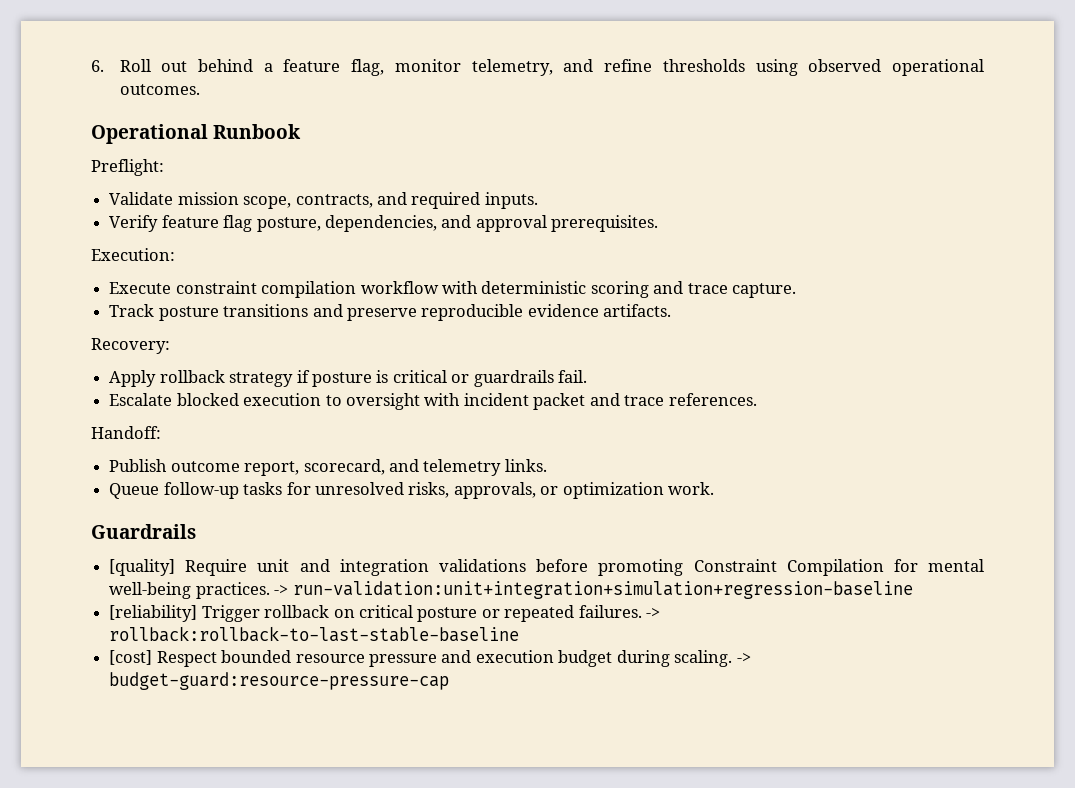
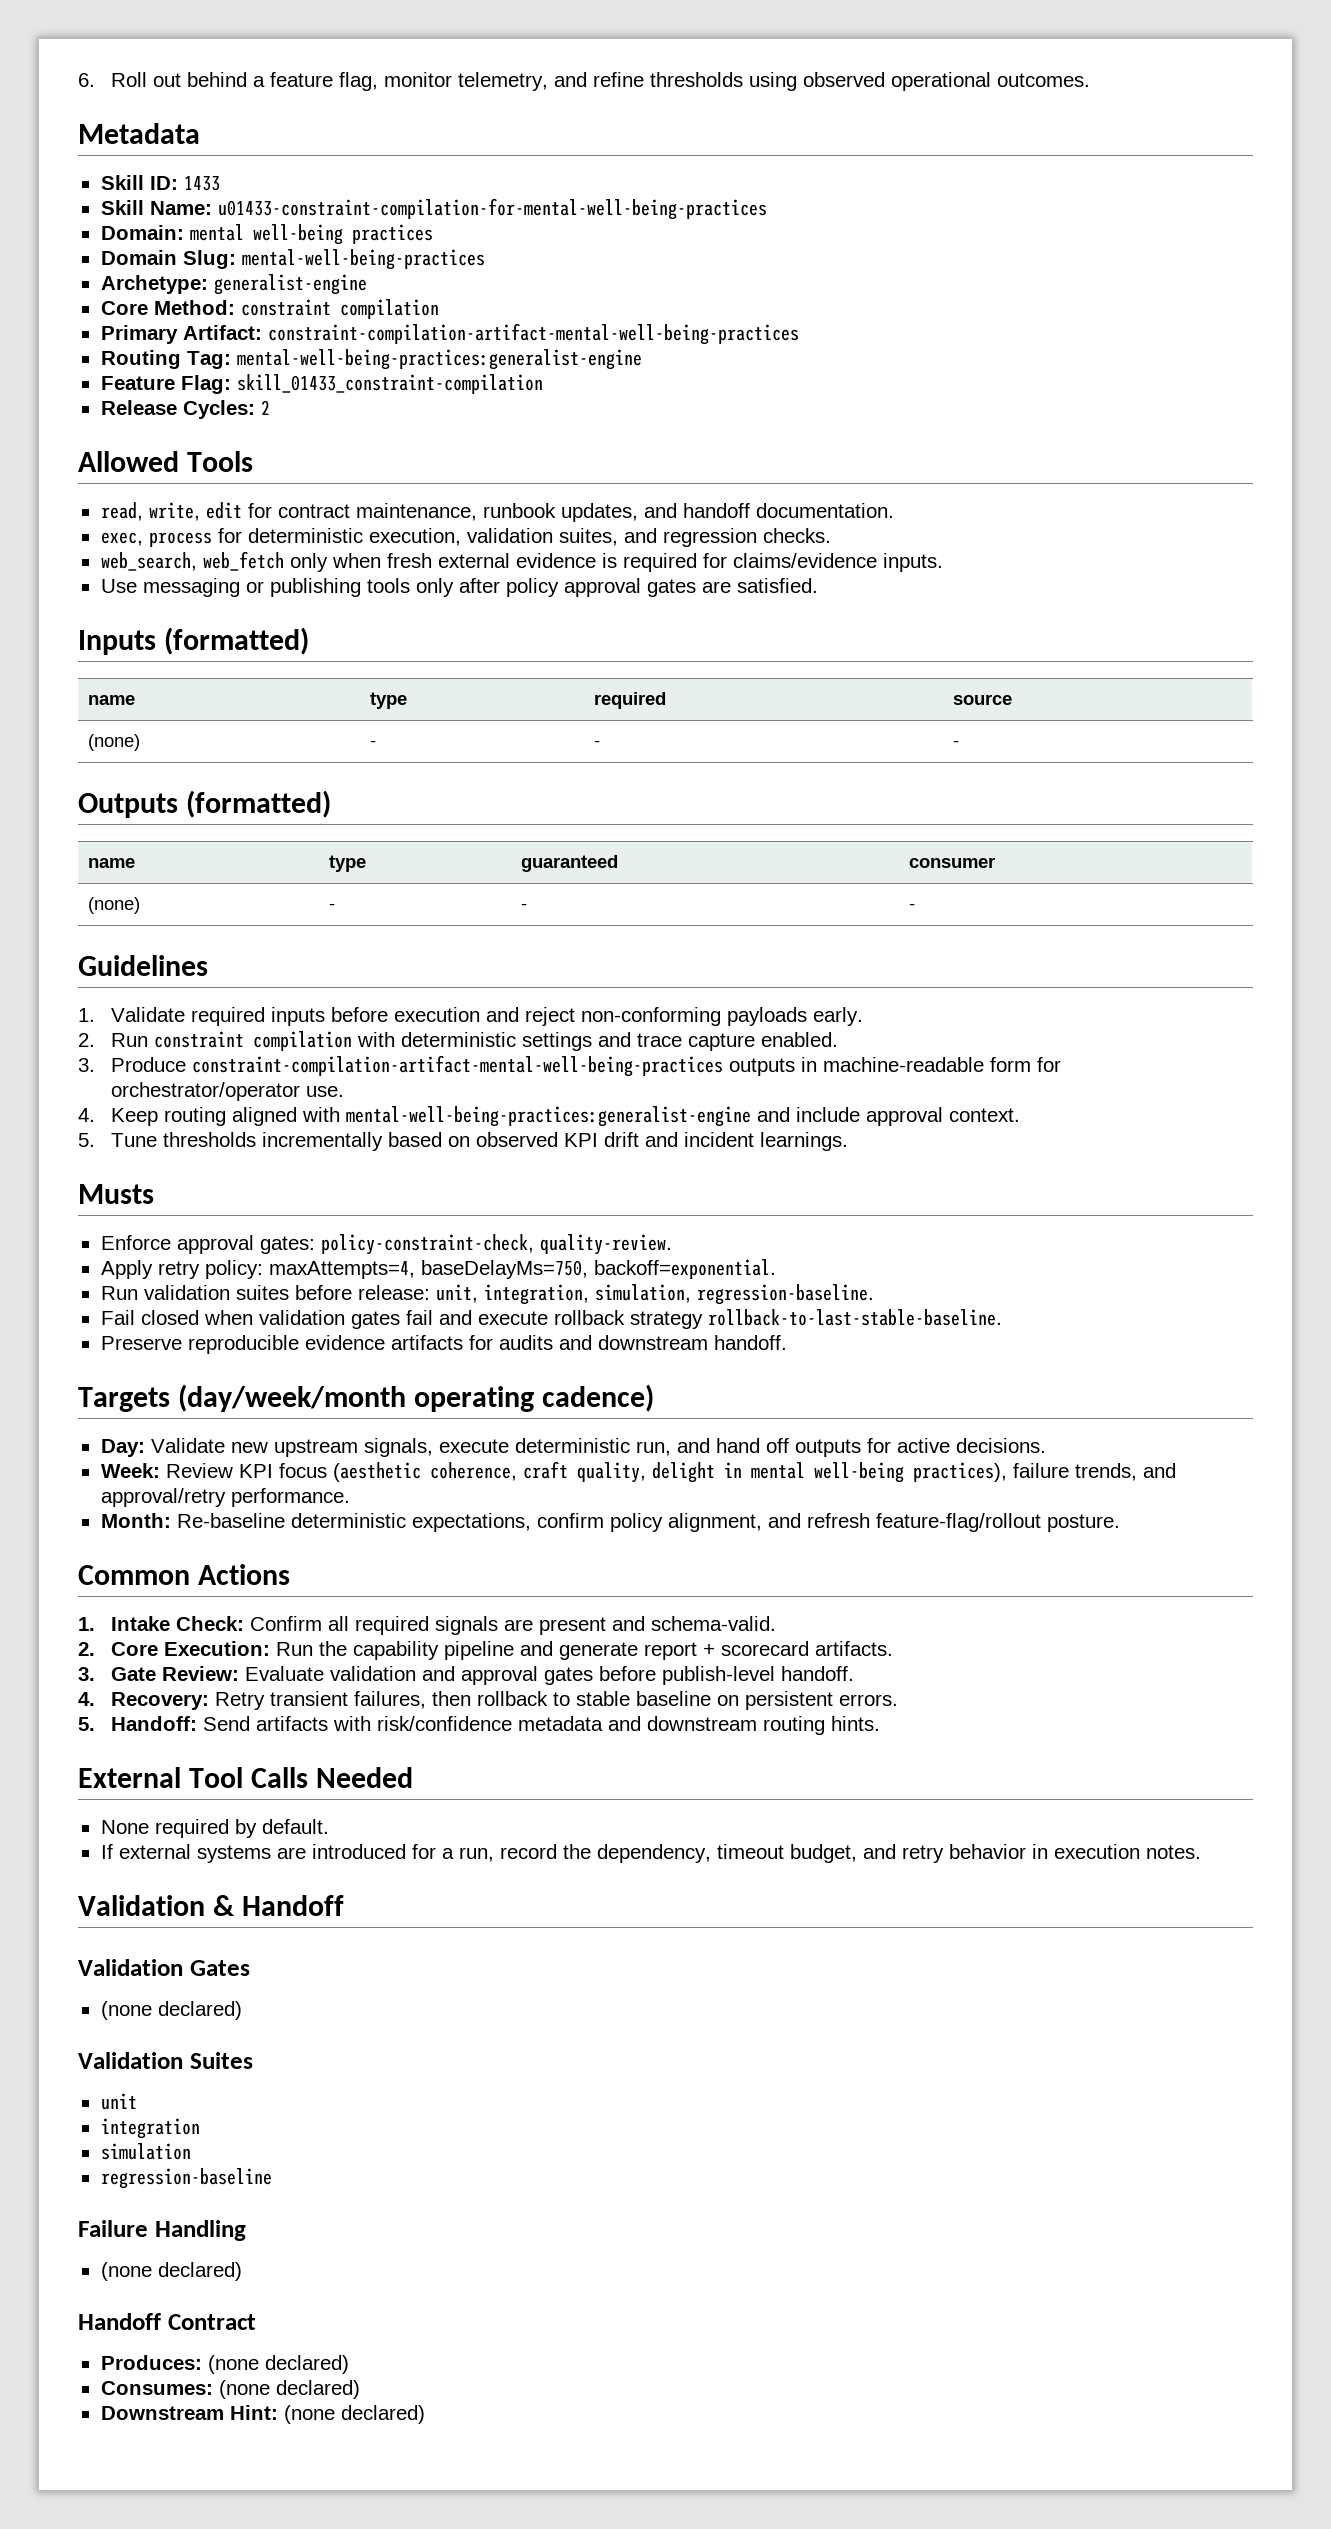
- Operational Runbook
- Preflight:
- Validate mission scope, contracts, and required inputs.
- Verify feature flag posture, dependencies, and approval prerequisites.
- Execution:
- Execute constraint compilation workflow with deterministic scoring and trace capture.
- Track posture transitions and preserve reproducible evidence artifacts.
- Recovery:
- Apply rollback strategy if posture is critical or guardrails fail.
- Escalate blocked execution to oversight with incident packet and trace references.
- Handoff:
- Publish outcome report, scorecard, and telemetry links.
- Queue follow-up tasks for unresolved risks, approvals, or optimization work.
- Guardrails
- [quality] Require unit and integration validations before promoting Constraint Compilation for mental well-being practices. -> run-validation:unit+integration+simulation+regression-baseline
- [reliability] Trigger rollback on critical posture or repeated failures. -> rollback:rollback-to-last-stable-baseline
- [cost] Respect bounded resource pressure and execution budget during scaling. -> budget-guard:resource-pressure-cap
+ Metadata
+ Skill ID: 1433
+ Skill Name: u01433-constraint-compilation-for-mental-well-being-practices
+ Domain: mental well-being practices
+ Domain Slug: mental-well-being-practices
+ Archetype: generalist-engine
+ Core Method: constraint compilation
+ Primary Artifact: constraint-compilation-artifact-mental-well-being-practices
+ Routing Tag: mental-well-being-practices:generalist-engine
+ Feature Flag: skill_01433_constraint-compilation
+ Release Cycles: 2
+ Allowed Tools
+ read, write, edit for contract maintenance, runbook updates, and handoff documentation.
+ exec, process for deterministic execution, validation suites, and regression checks.
+ web_search, web_fetch only when fresh external evidence is required for claims/evidence inputs.
+ Use messaging or publishing tools only after policy approval gates are satisfied.
+ Inputs (formatted)
+ name | type | required | source
+ (none) | - | - | -
+ Outputs (formatted)
+ name | type | guaranteed | consumer
+ (none) | - | - | -
+ Guidelines
+ 1. Validate required inputs before execution and reject non-conforming payloads early.
+ 2. Run constraint compilation with deterministic settings and trace capture enabled.
+ 3. Produce constraint-compilation-artifact-mental-well-being-practices outputs in machine-readable form for orchestrator/operator use.
+ 4. Keep routing aligned with mental-well-being-practices:generalist-engine and include approval context.
+ 5. Tune thresholds incrementally based on observed KPI drift and incident learnings.
+ Musts
+ Enforce approval gates: policy-constraint-check, quality-review.
+ Apply retry policy: maxAttempts=4, baseDelayMs=750, backoff=exponential.
+ Run validation suites before release: unit, integration, simulation, regression-baseline.
+ Fail closed when validation gates fail and execute rollback strategy rollback-to-last-stable-baseline.
+ Preserve reproducible evidence artifacts for audits and downstream handoff.
+ Targets (day/week/month operating cadence)
+ Day: Validate new upstream signals, execute deterministic run, and hand off outputs for active decisions.
+ Week: Review KPI focus (aesthetic coherence, craft quality, delight in mental well-being practices), failure trends, and approval/retry performance.
+ Month: Re-baseline deterministic expectations, confirm policy alignment, and refresh feature-flag/rollout posture.
+ Common Actions
+ 1. Intake Check: Confirm all required signals are present and schema-valid.
+ 2. Core Execution: Run the capability pipeline and generate report + scorecard artifacts.
+ 3. Gate Review: Evaluate validation and approval gates before publish-level handoff.
+ 4. Recovery: Retry transient failures, then rollback to stable baseline on persistent errors.
+ 5. Handoff: Send artifacts with risk/confidence metadata and downstream routing hints.
+ External Tool Calls Needed
+ None required by default.
+ If external systems are introduced for a run, record the dependency, timeout budget, and retry behavior in execution notes.
+ Validation & Handoff
+ Validation Gates
+ (none declared)
+ Validation Suites
+ unit
+ integration
+ simulation
+ regression-baseline
+ Failure Handling
+ (none declared)
+ Handoff Contract
+ Produces: (none declared)
+ Consumes: (none declared)
+ Downstream Hint: (none declared)

